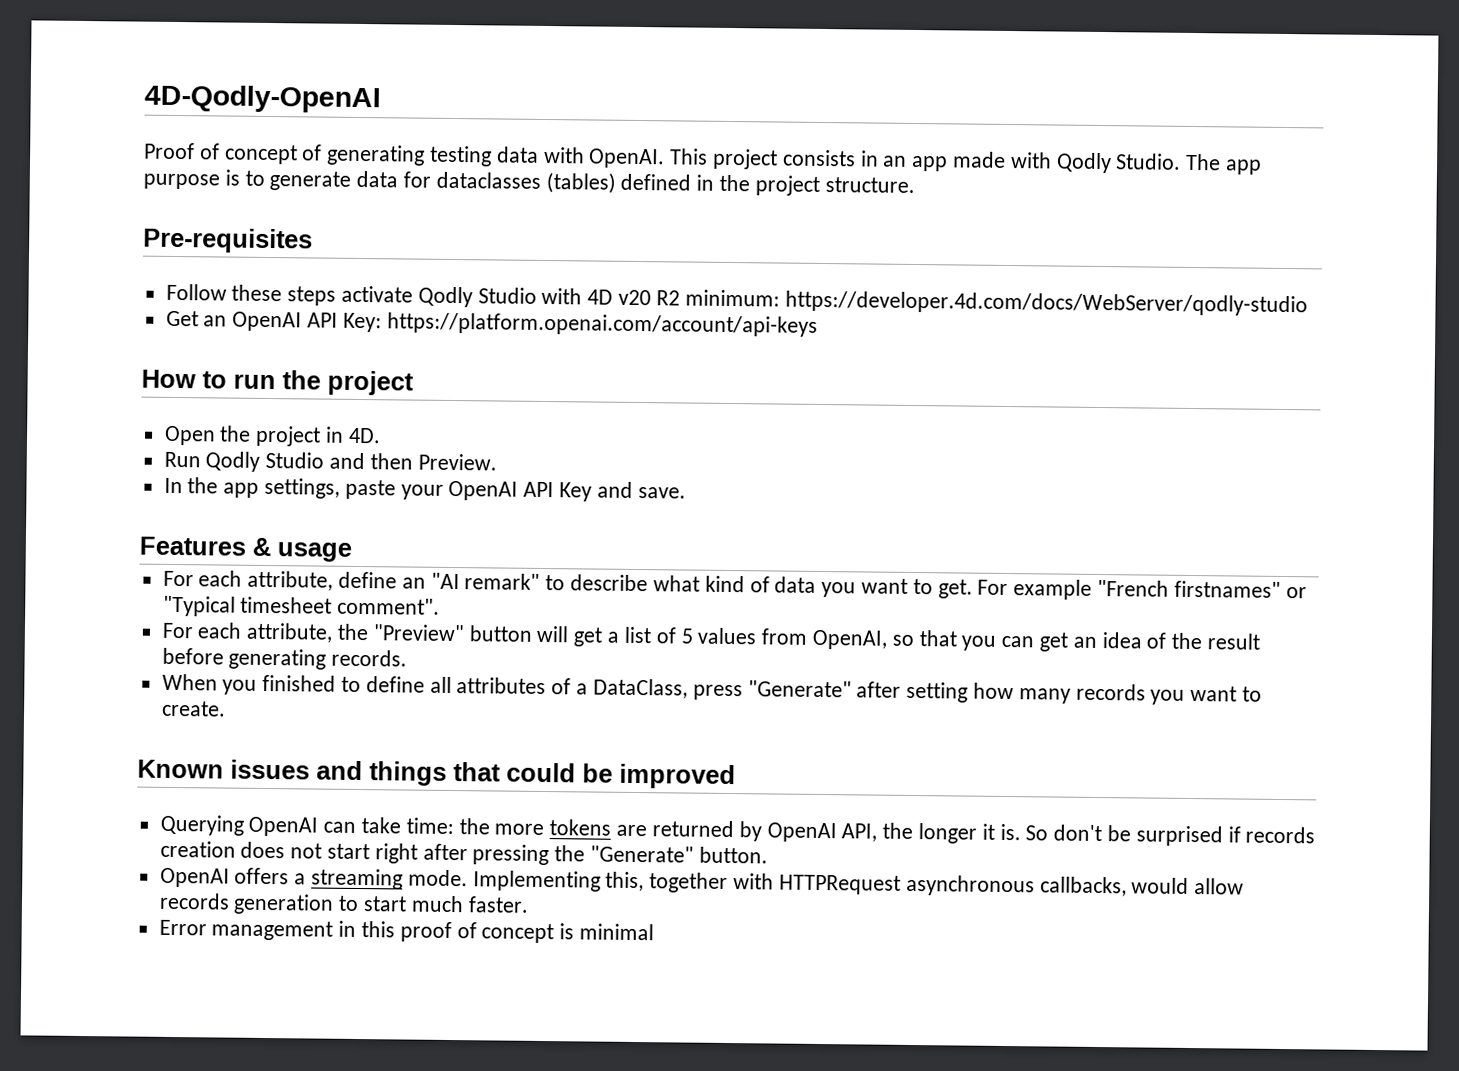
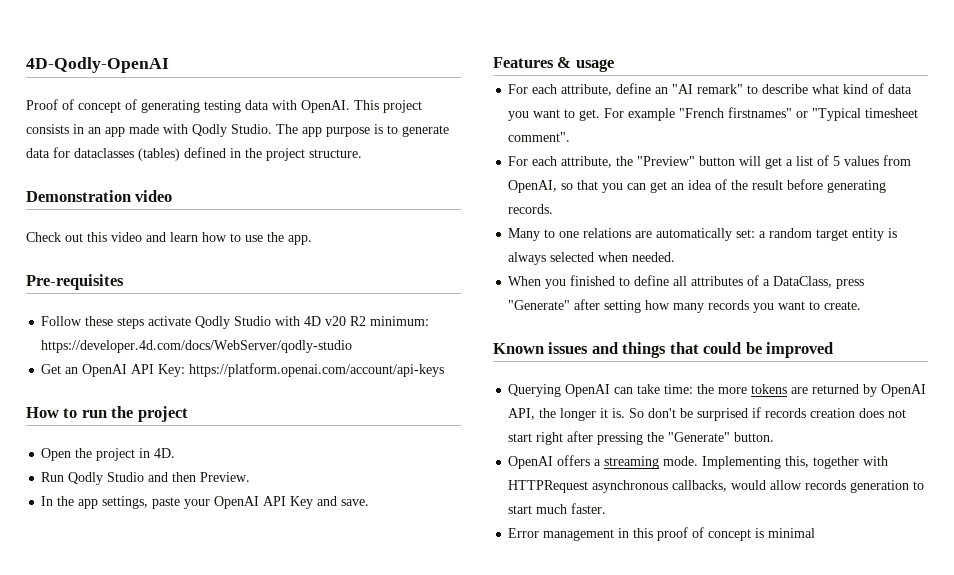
+ Demonstration video
+ Check out this video and learn how to use the app.
+ Many to one relations are automatically set: a random target entity is always selected when needed.

